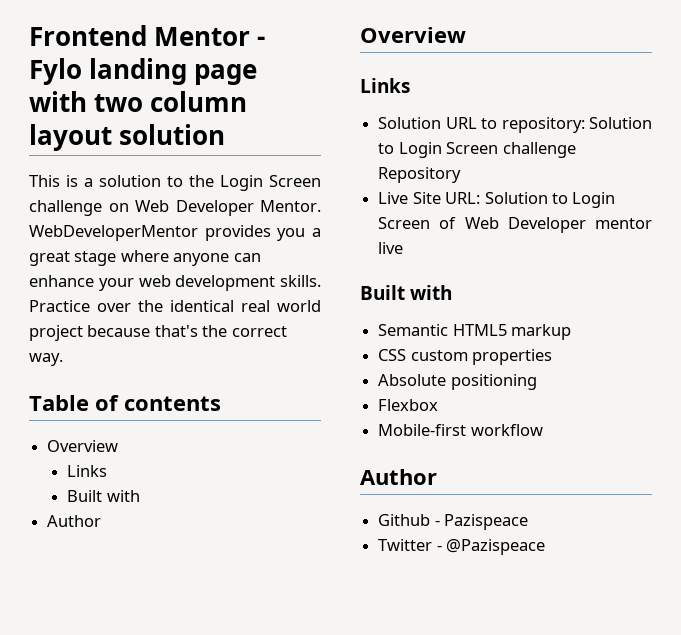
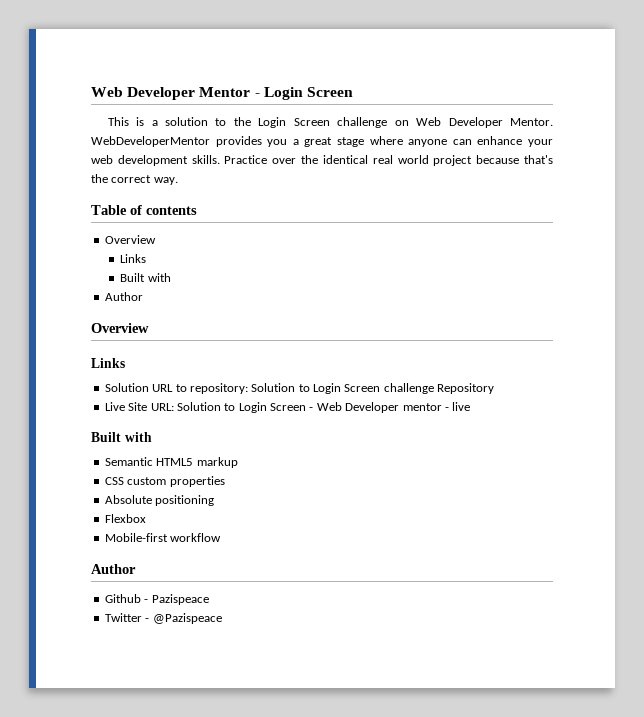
- Frontend Mentor - Fylo landing page with two column layout solution
+ Web Developer Mentor - Login Screen
- Live Site URL: Solution to Login Screen of Web Developer mentor live
+ Live Site URL: Solution to Login Screen - Web Developer mentor - live

